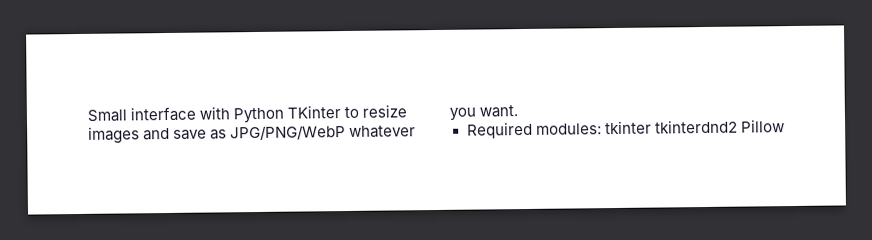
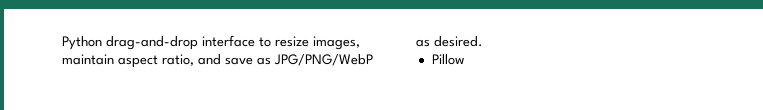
- Small interface with Python TKinter to resize images and save as JPG/PNG/WebP whatever you want.
- Required modules: tkinter tkinterdnd2 Pillow
+ Python drag-and-drop interface to resize images, maintain aspect ratio, and save as JPG/PNG/WebP as desired.
+ Pillow

